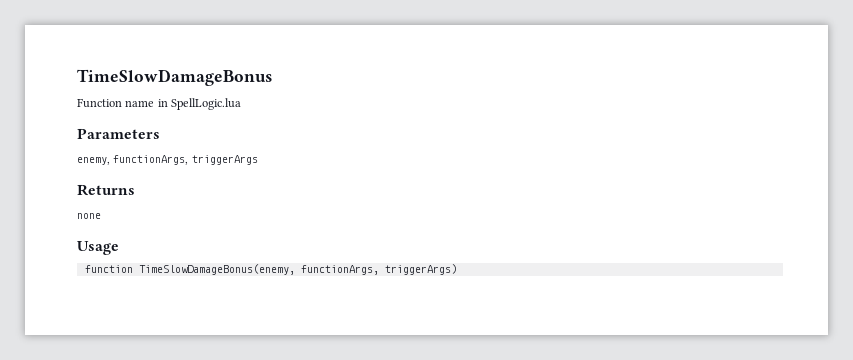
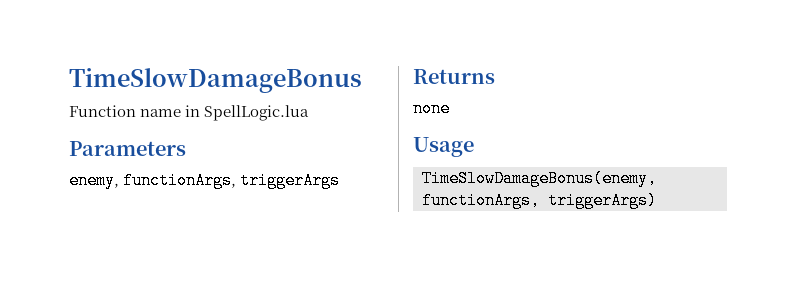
- function TimeSlowDamageBonus(enemy, functionArgs, triggerArgs)
+ TimeSlowDamageBonus(enemy, functionArgs, triggerArgs)

